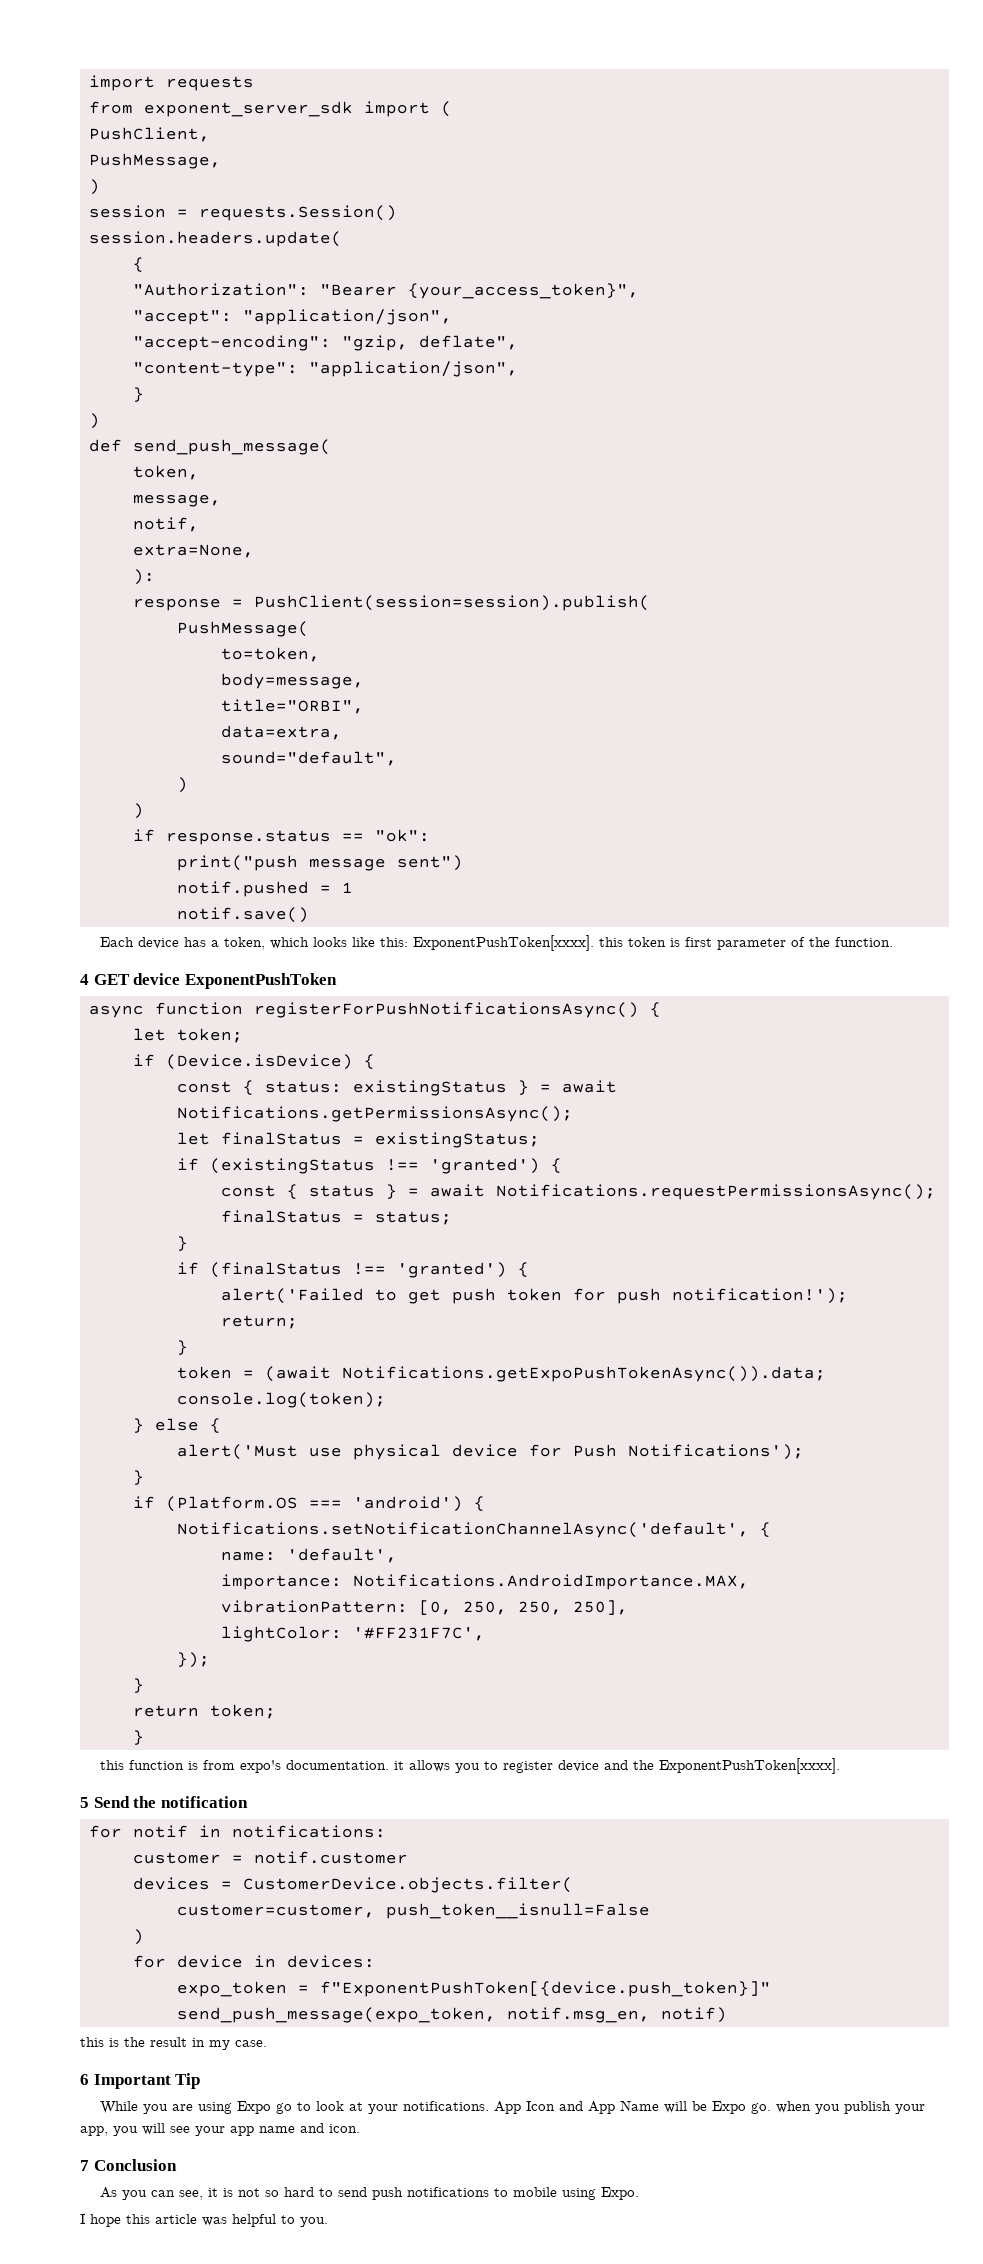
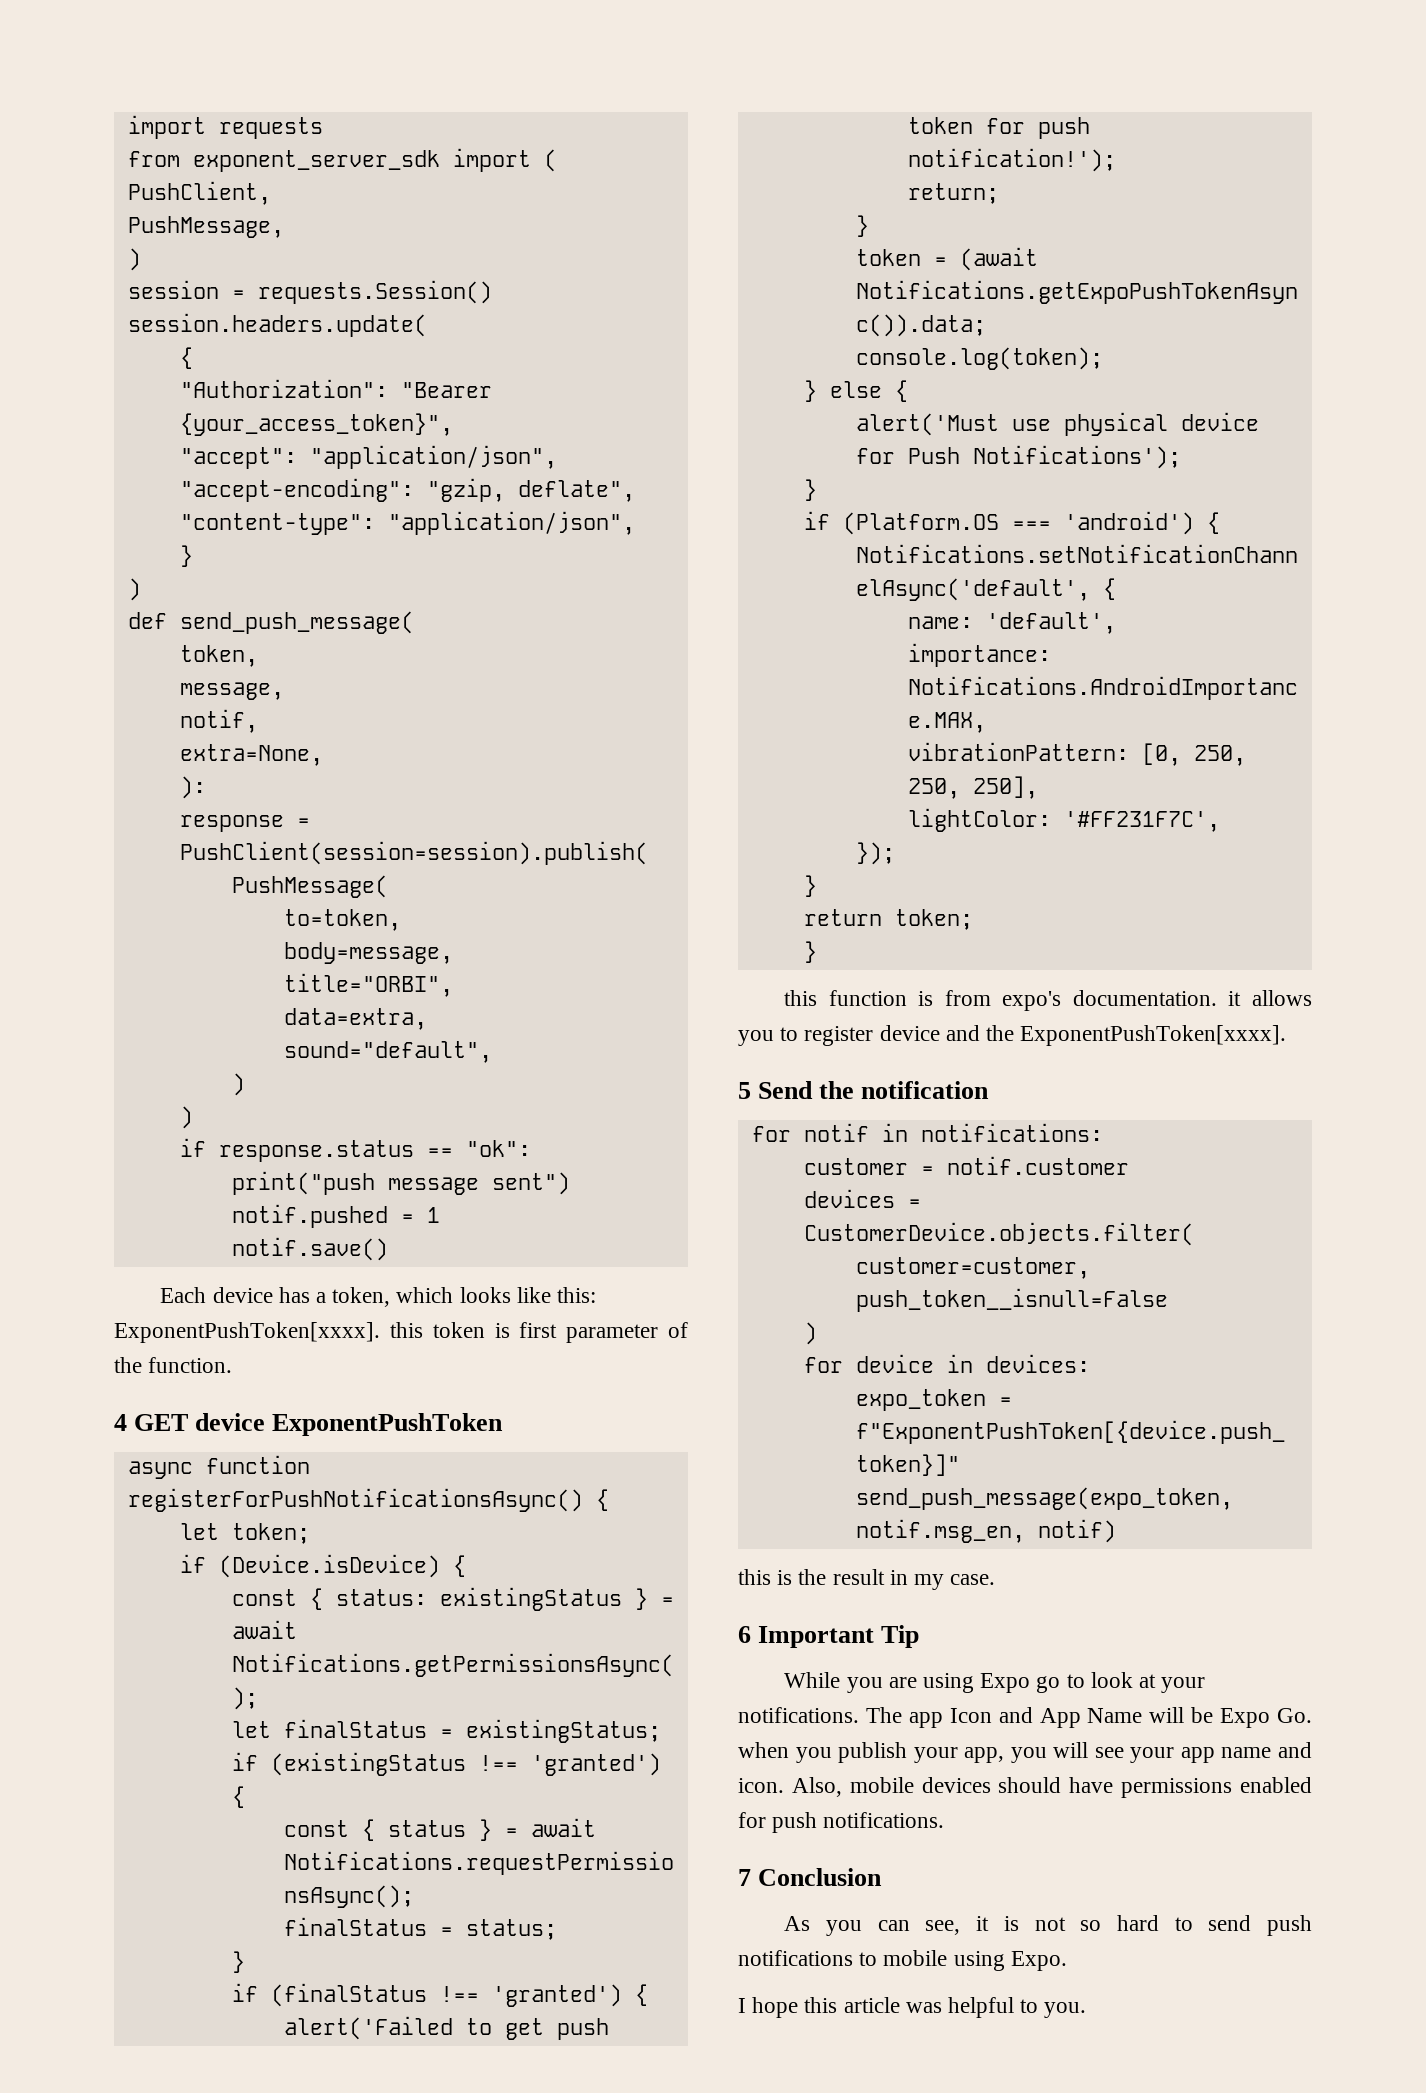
- App Icon and App Name will be Expo go. when you publish your app, you will see your app name and icon.
+ The app Icon and App Name will be Expo Go. when you publish your app, you will see your app name and icon. Also, mobile devices should have permissions enabled for push notifications.

